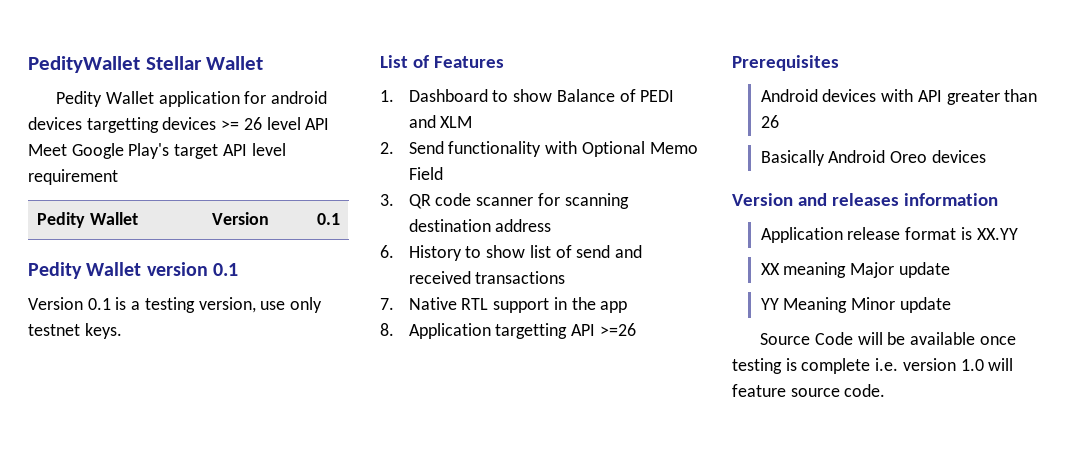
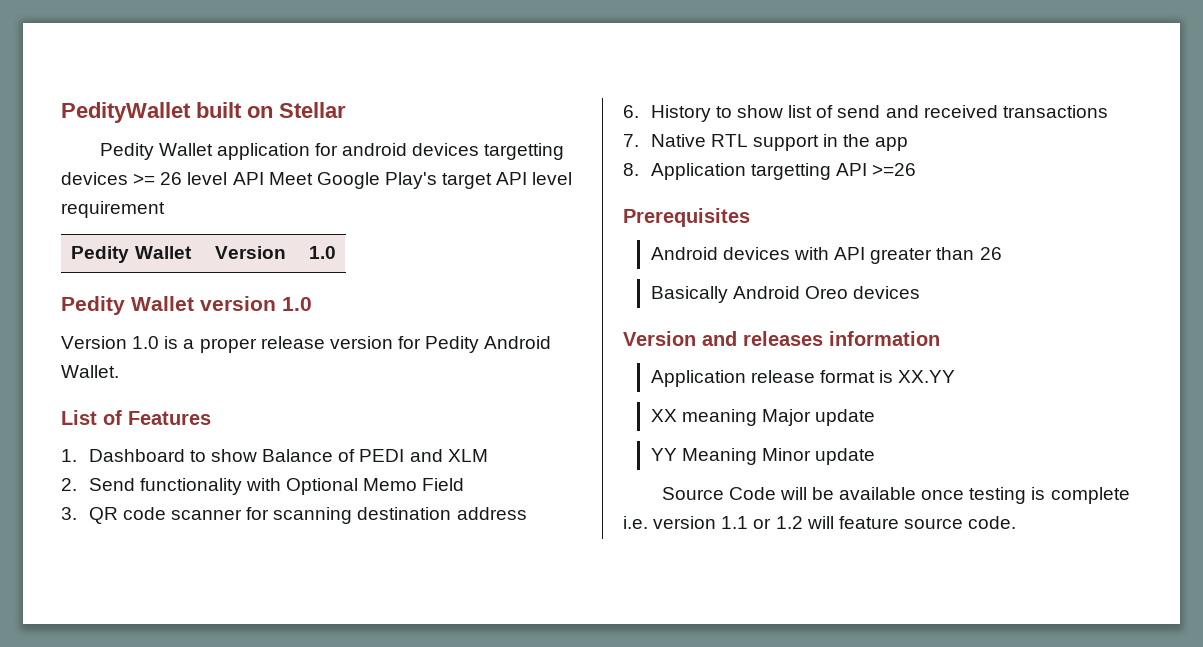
- PedityWallet Stellar Wallet
+ PedityWallet built on Stellar
- Pedity Wallet | Version | 0.1
+ Pedity Wallet | Version | 1.0
- Pedity Wallet version 0.1
- Version 0.1 is a testing version, use only testnet keys.
+ Pedity Wallet version 1.0
+ Version 1.0 is a proper release version for Pedity Android Wallet.
- Source Code will be available once testing is complete i.e. version 1.0 will feature source code.
+ Source Code will be available once testing is complete i.e. version 1.1 or 1.2 will feature source code.

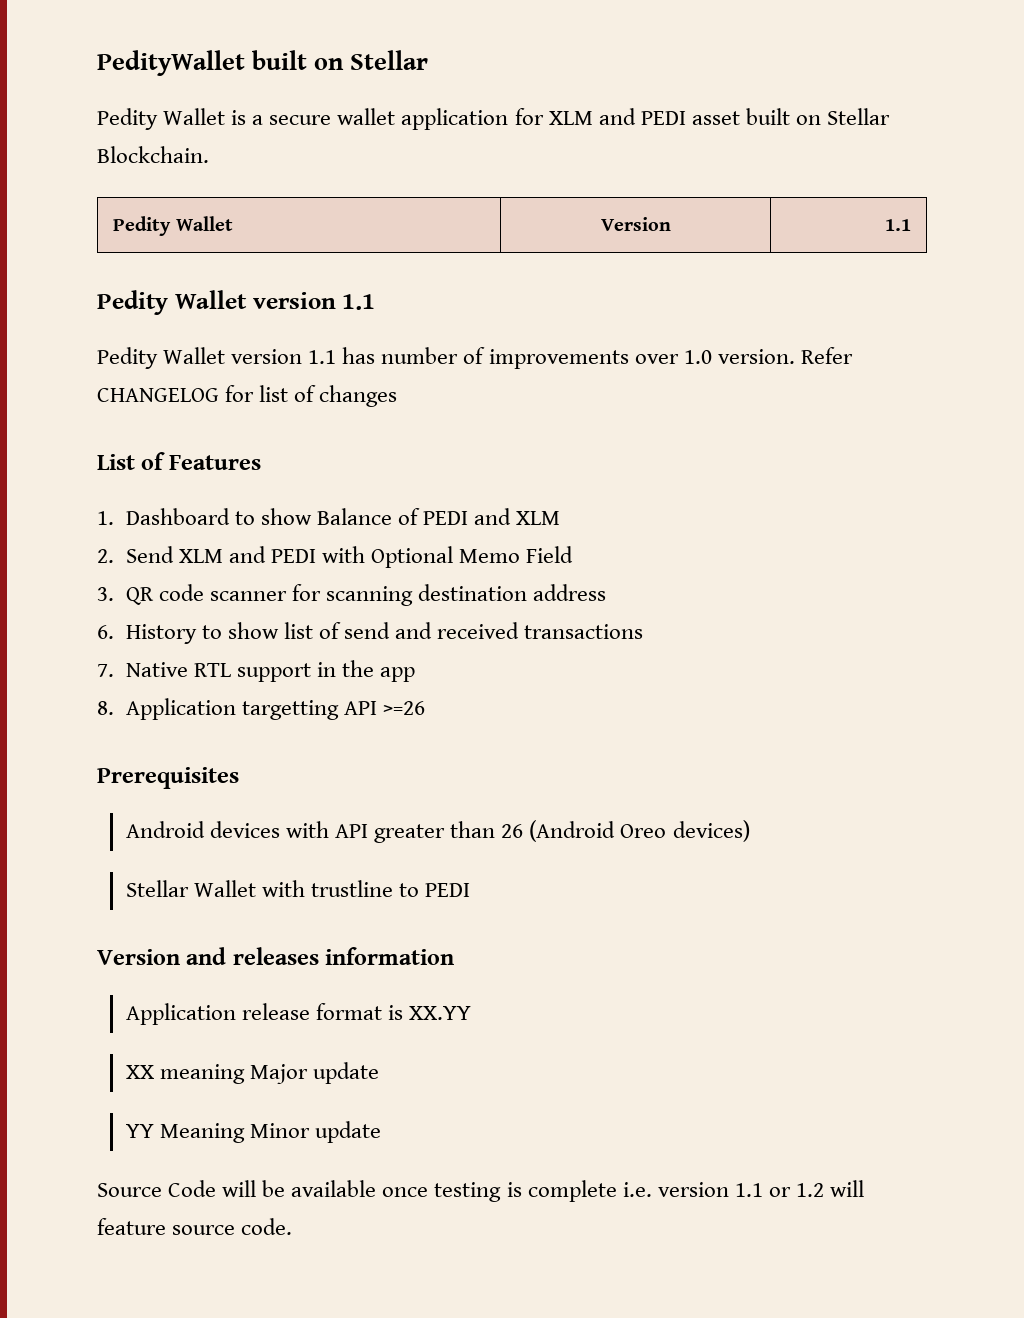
- Pedity Wallet application for android devices targetting devices >= 26 level API Meet Google Play's target API level requirement
+ Pedity Wallet is a secure wallet application for XLM and PEDI asset built on Stellar Blockchain.
- Pedity Wallet | Version | 1.0
- Pedity Wallet version 1.0
- Version 1.0 is a proper release version for Pedity Android Wallet.
+ Pedity Wallet | Version | 1.1
+ Pedity Wallet version 1.1
+ Pedity Wallet version 1.1 has number of improvements over 1.0 version. Refer CHANGELOG for list of changes
- 2. Send functionality with Optional Memo Field
+ 2. Send XLM and PEDI with Optional Memo Field
- Android devices with API greater than 26
- Basically Android Oreo devices
+ Android devices with API greater than 26 (Android Oreo devices)
+ Stellar Wallet with trustline to PEDI

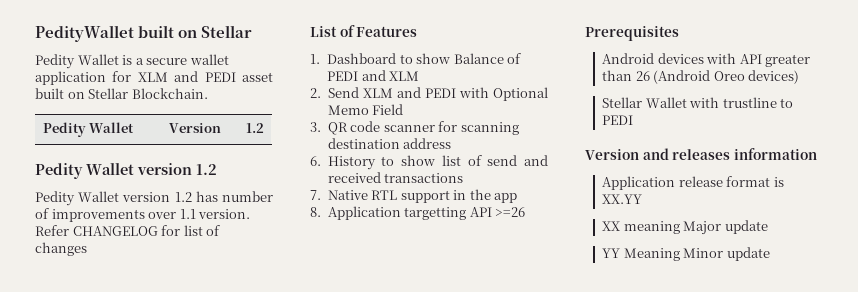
- Pedity Wallet | Version | 1.1
- Pedity Wallet version 1.1
- Pedity Wallet version 1.1 has number of improvements over 1.0 version.
+ Pedity Wallet | Version | 1.2
+ Pedity Wallet version 1.2
+ Pedity Wallet version 1.2 has number of improvements over 1.1 version.
- Source Code will be available once testing is complete i.e. version 1.1 or 1.2 will feature source code.

